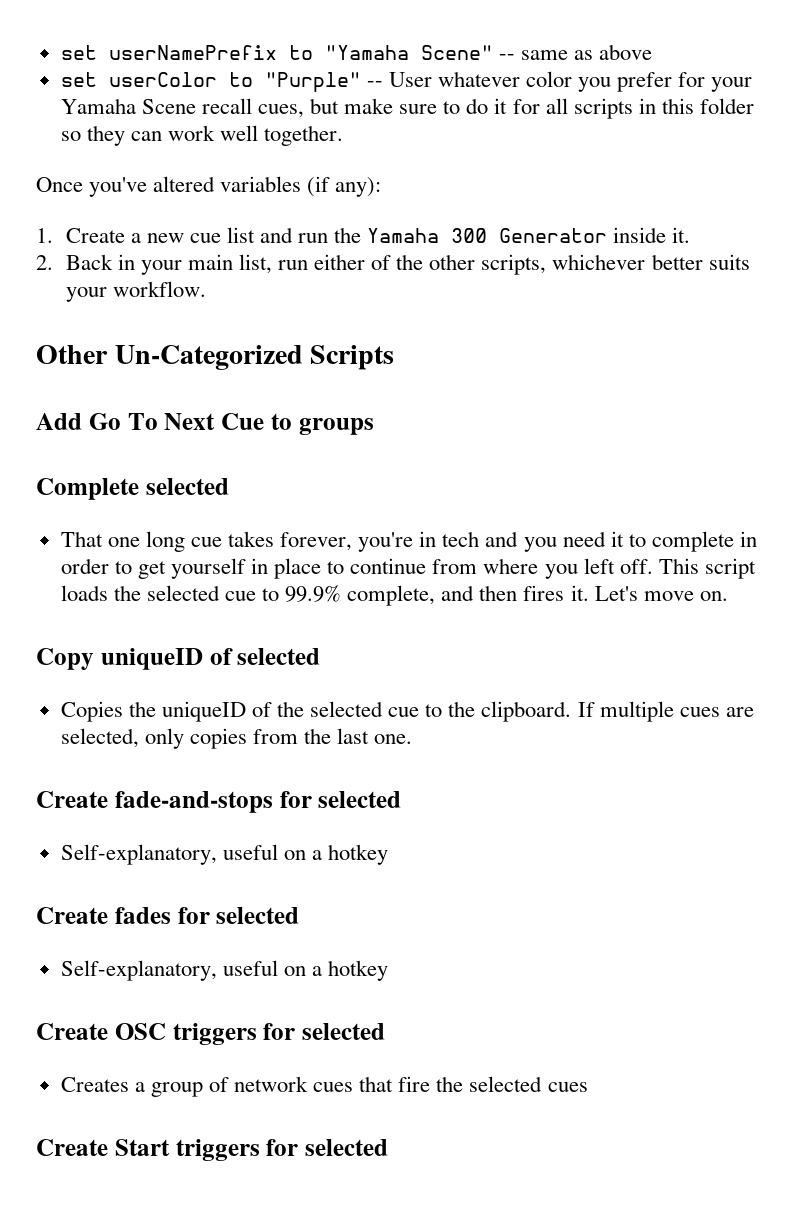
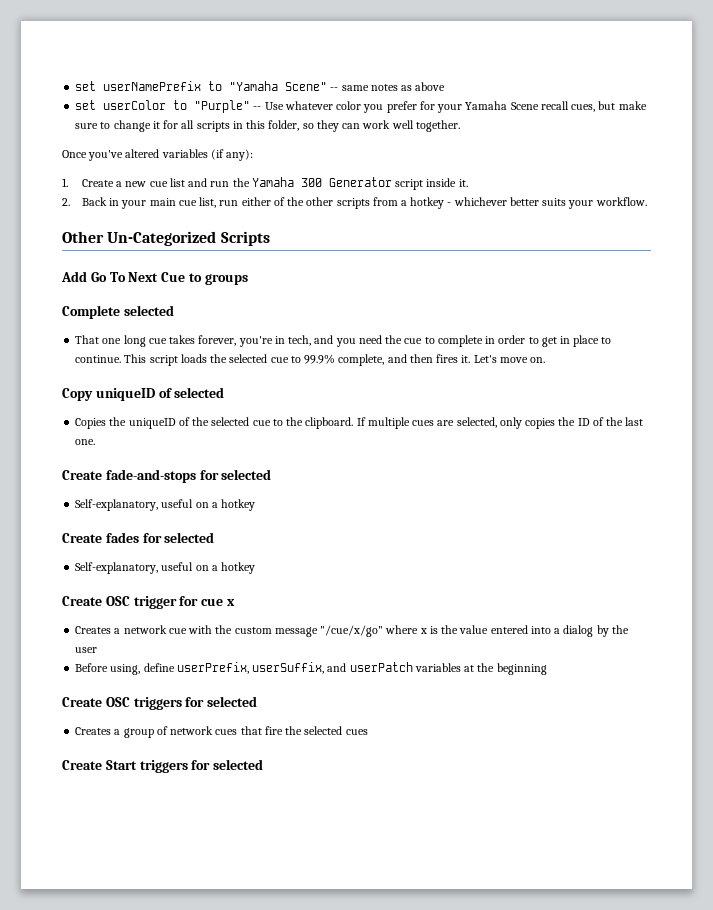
- set userNamePrefix to "Yamaha Scene" -- same as above
+ set userNamePrefix to "Yamaha Scene" -- same notes as above
- set userColor to "Purple" -- User whatever color you prefer for your Yamaha Scene recall cues, but make sure to do it for all scripts in this folder so they can work well together.
+ set userColor to "Purple" -- Use whatever color you prefer for your Yamaha Scene recall cues, but make sure to change it for all scripts in this folder, so they can work well together.
- 1. Create a new cue list and run the Yamaha 300 Generator inside it.
+ 1. Create a new cue list and run the Yamaha 300 Generator script inside it.
- 2. Back in your main list, run either of the other scripts, whichever better suits your workflow.
+ 2. Back in your main cue list, run either of the other scripts from a hotkey - whichever better suits your workflow.
- That one long cue takes forever, you're in tech and you need it to complete in order to get yourself in place to continue from where you left off.
+ That one long cue takes forever, you're in tech, and you need the cue to complete in order to get in place to continue.
- If multiple cues are selected, only copies from the last one.
+ If multiple cues are selected, only copies the ID of the last one.
+ Create OSC trigger for cue x
+ Creates a network cue with the custom message "/cue/x/go" where x is the value entered into a dialog by the user
+ Before using, define userPrefix, userSuffix, and userPatch variables at the beginning

